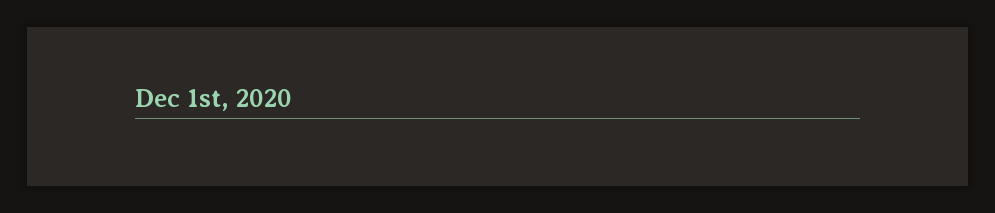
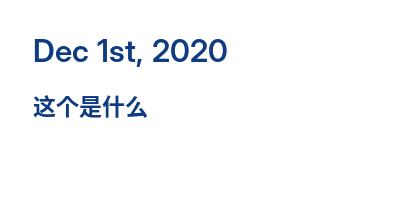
+ 这个是什么

